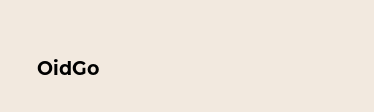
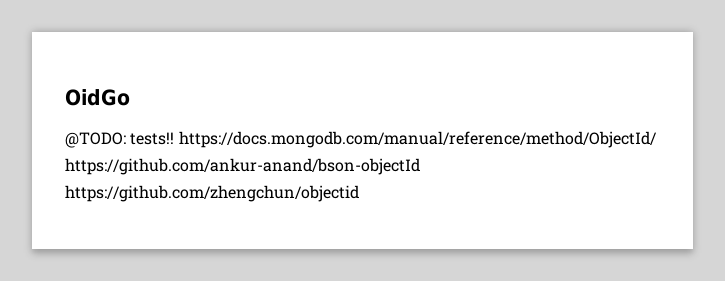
+ @TODO: tests!! https://docs.mongodb.com/manual/reference/method/ObjectId/ https://github.com/ankur-anand/bson-objectId https://github.com/zhengchun/objectid

